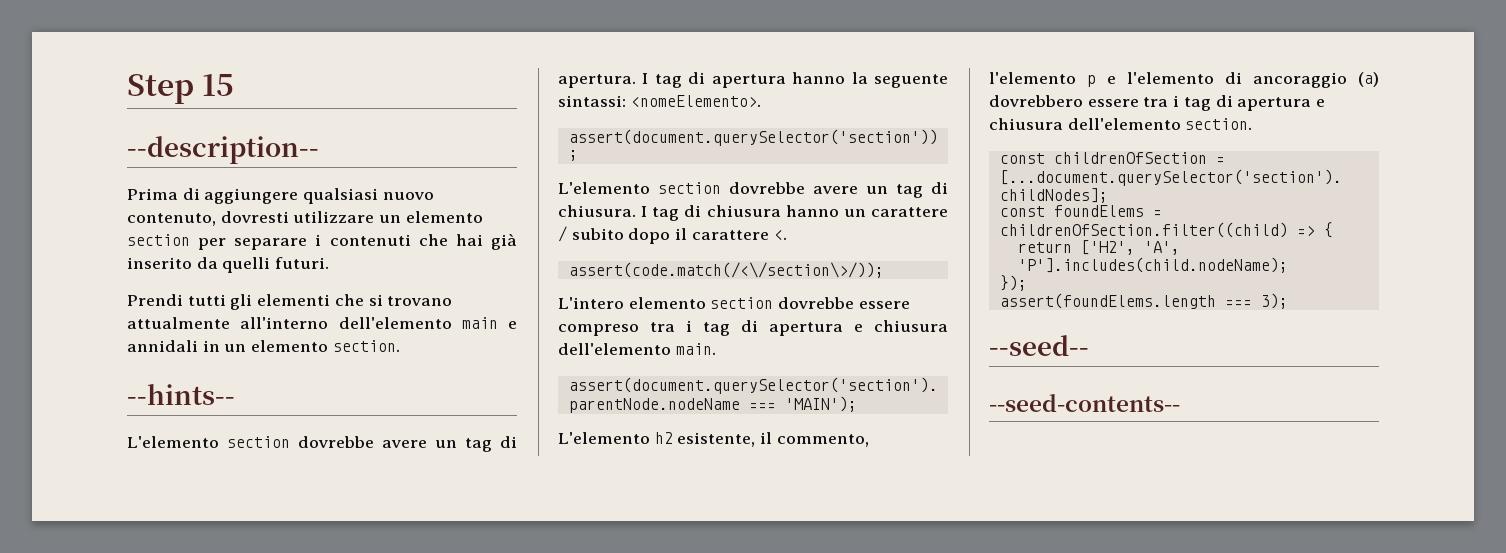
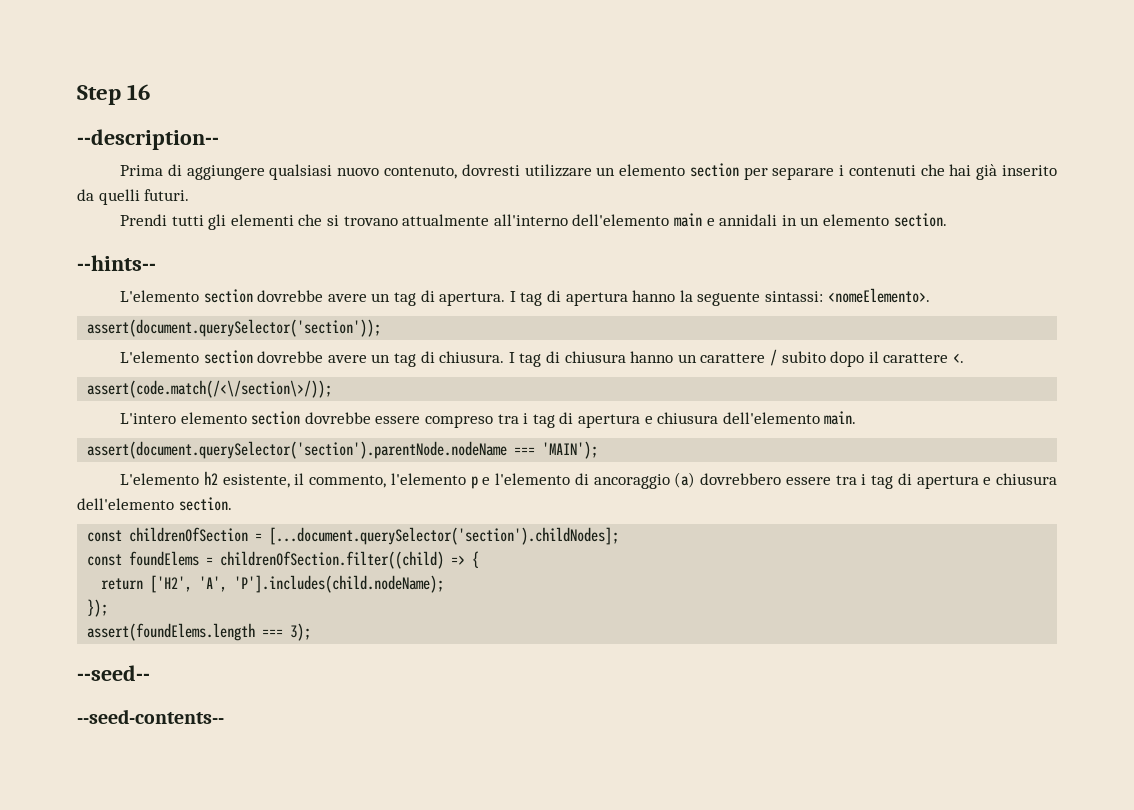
- Step 15
+ Step 16

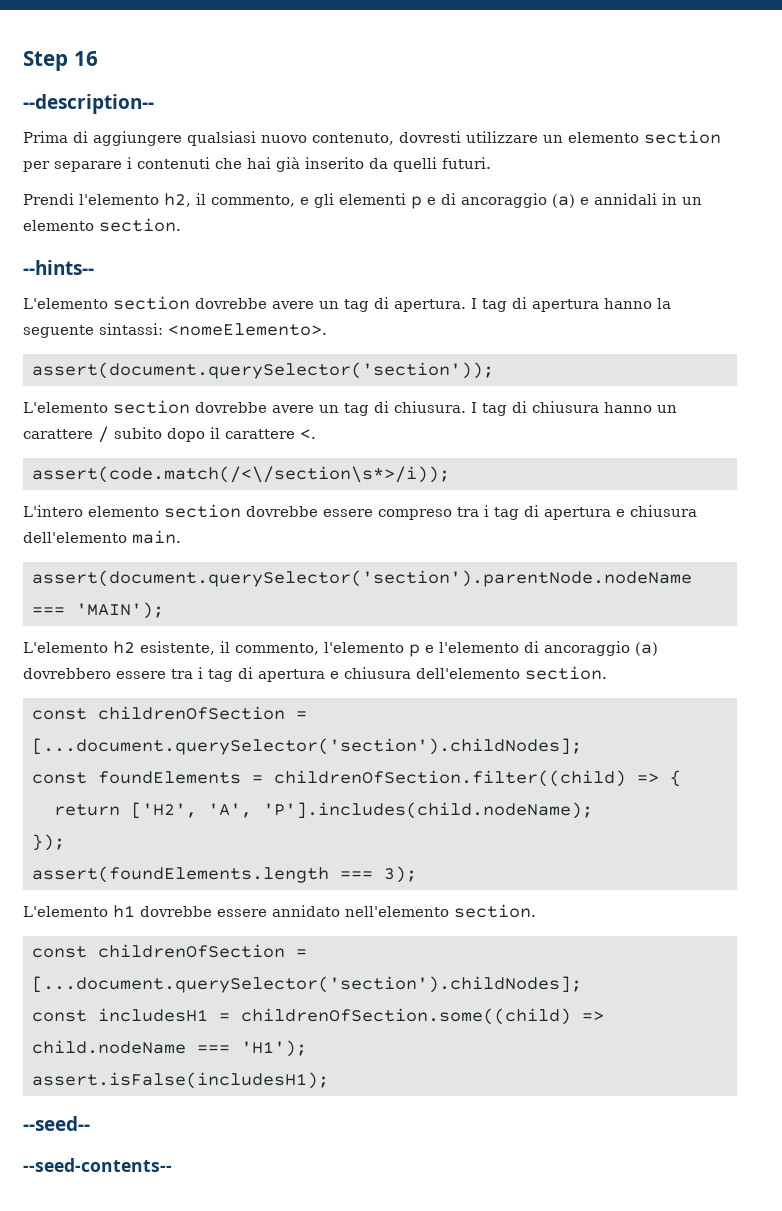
- Prendi tutti gli elementi che si trovano attualmente all'interno dell'elemento main e annidali in un elemento section.
+ Prendi l'elemento h2, il commento, e gli elementi p e di ancoraggio (a) e annidali in un elemento section.
- assert(code.match(/<\/section\>/));
+ assert(code.match(/<\/section\s*>/i));
- const foundElems = childrenOfSection.filter((child) => {
+ const foundElements = childrenOfSection.filter((child) => {
- assert(foundElems.length === 3);
+ assert(foundElements.length === 3);
+ L'elemento h1 dovrebbe essere annidato nell'elemento section.
+ const childrenOfSection = [...document.querySelector('section').childNodes];
+ const includesH1 = childrenOfSection.some((child) => child.nodeName === 'H1');
+ assert.isFalse(includesH1);

